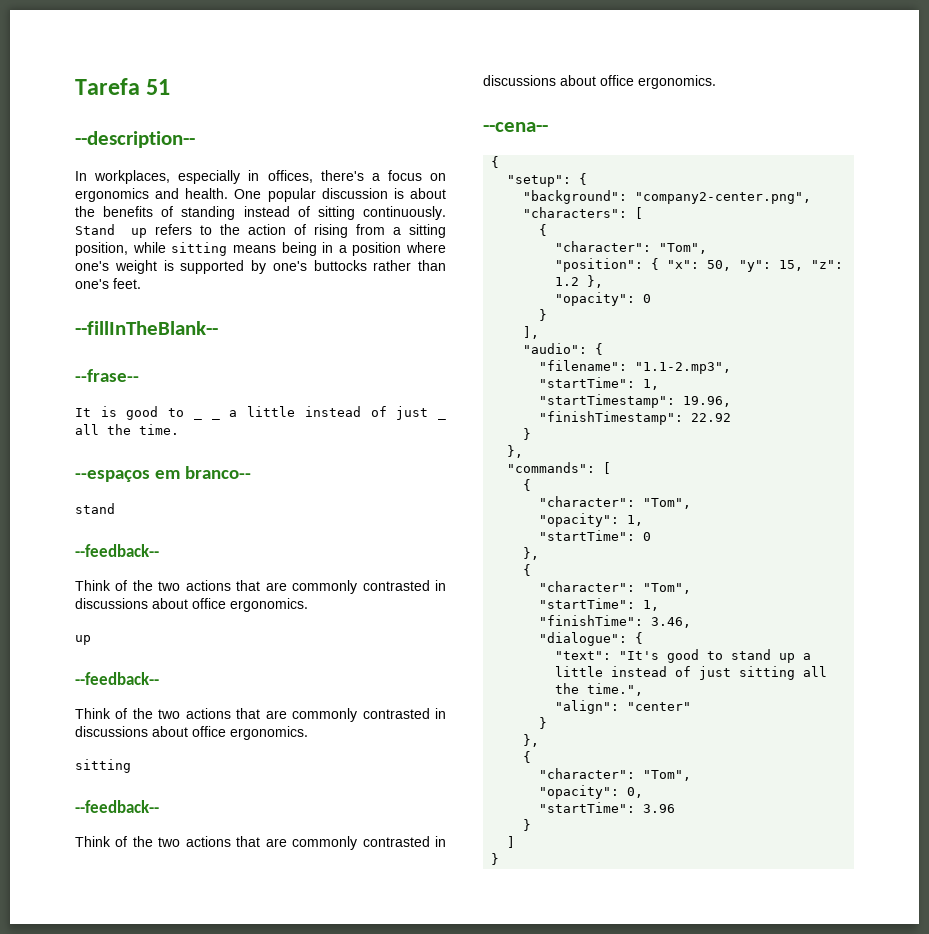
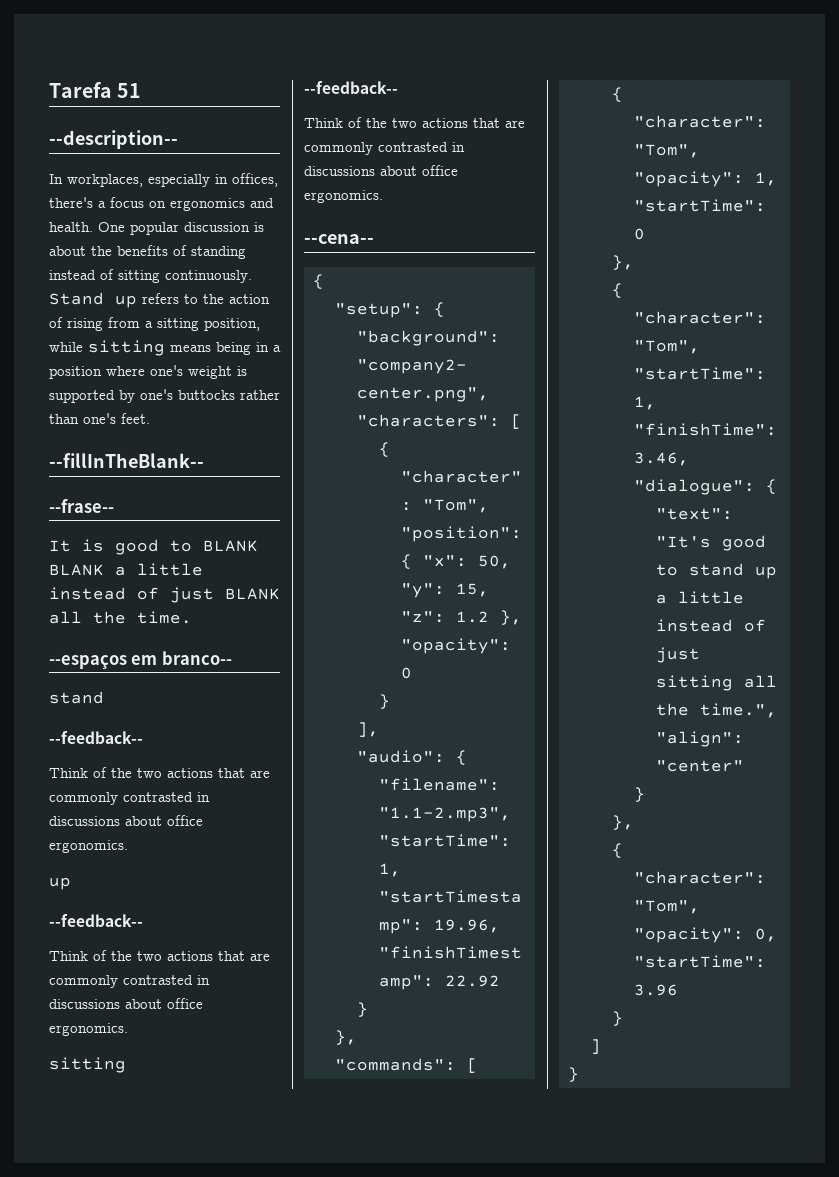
- It is good to _ _ a little instead of just _ all the time.
+ It is good to BLANK BLANK a little instead of just BLANK all the time.

